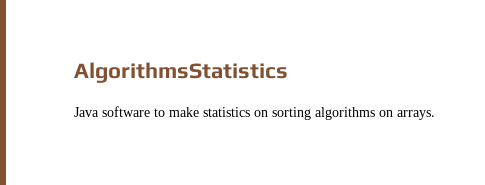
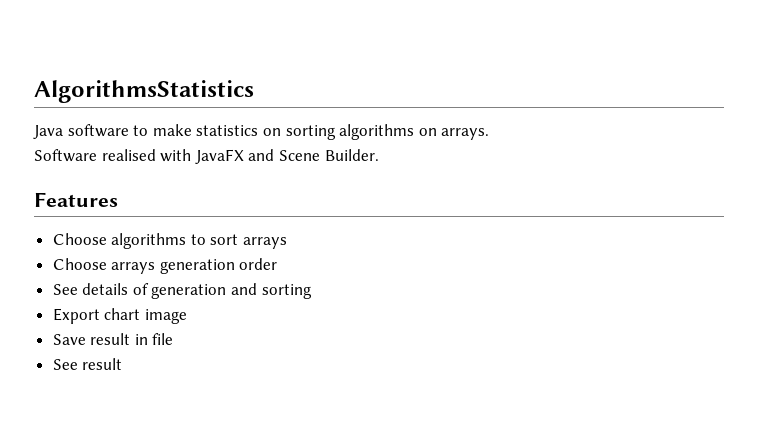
+ Software realised with JavaFX and Scene Builder.
+ Features
+ Choose algorithms to sort arrays
+ Choose arrays generation order
+ See details of generation and sorting
+ Export chart image
+ Save result in file
+ See result

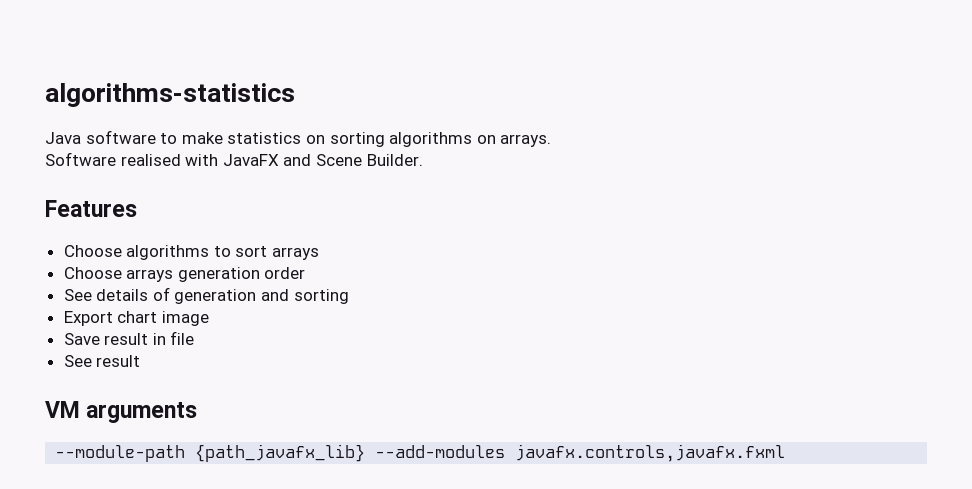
- AlgorithmsStatistics
+ algorithms-statistics
+ VM arguments
+ --module-path {path_javafx_lib} --add-modules javafx.controls,javafx.fxml

